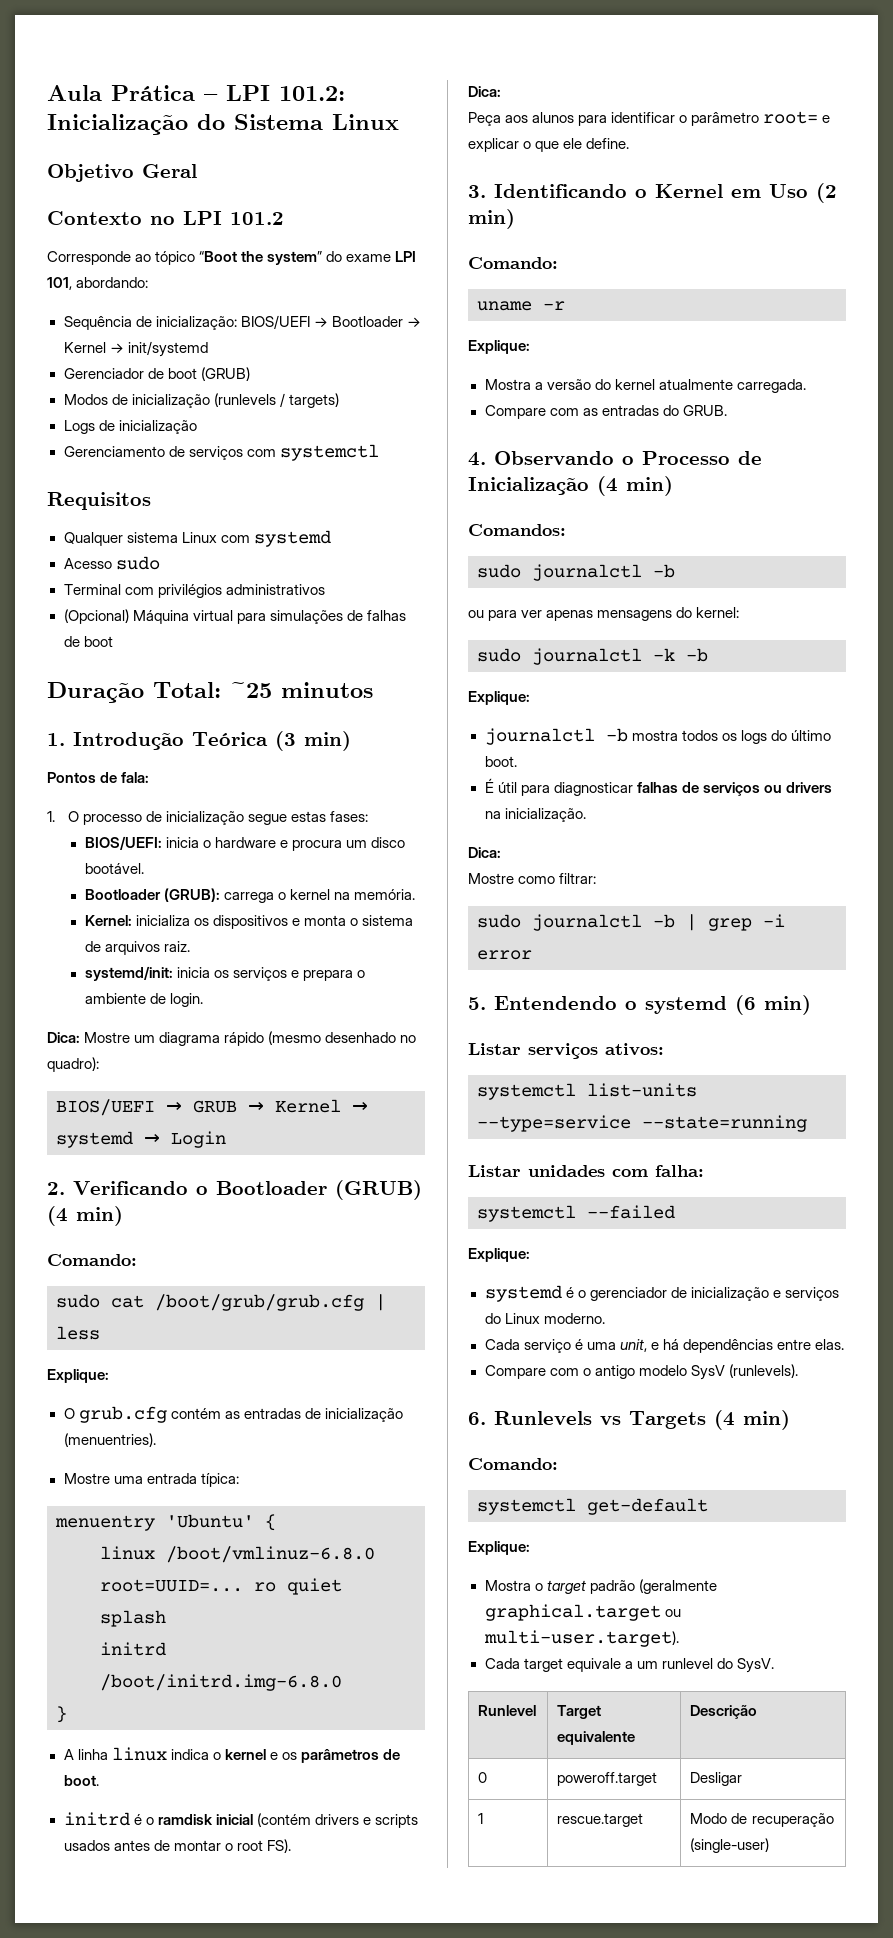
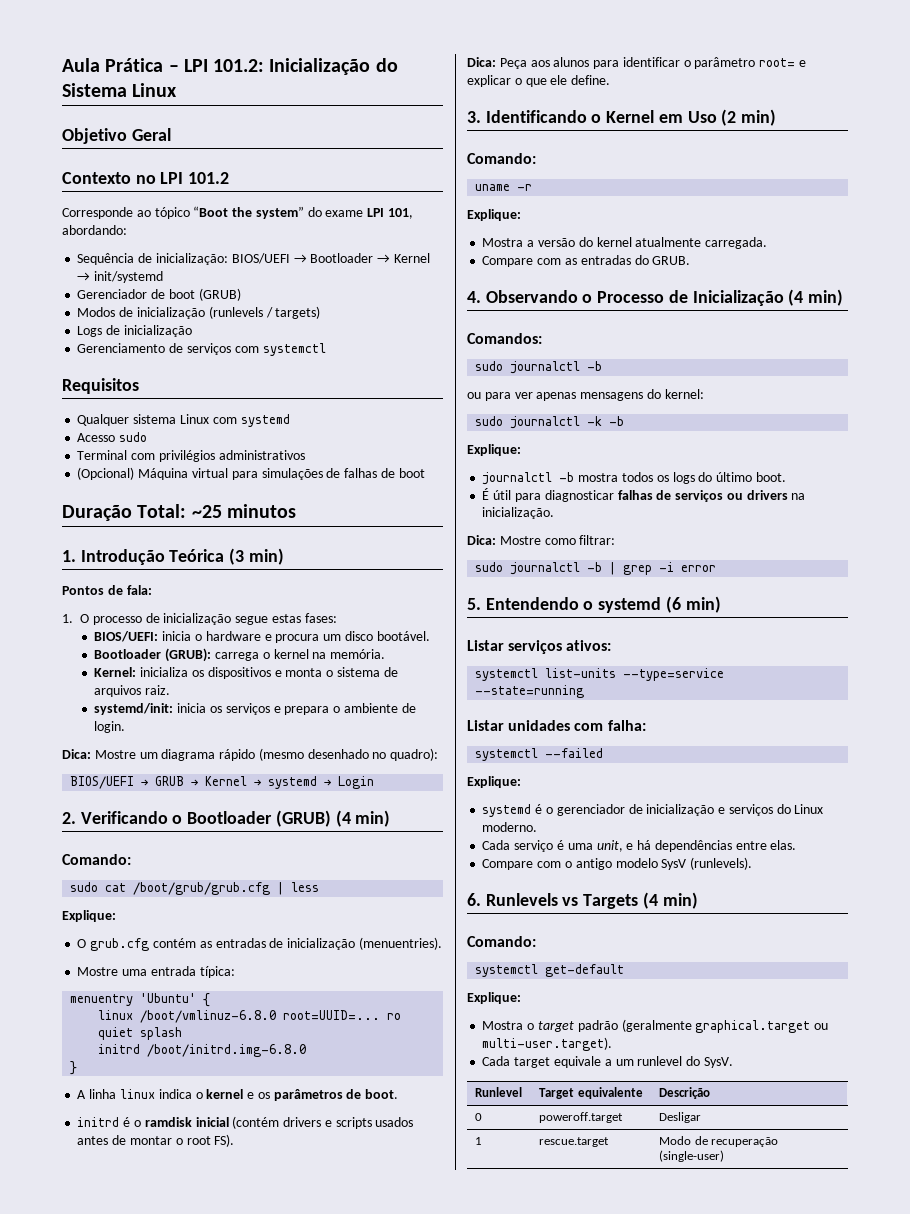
  initrd é o ramdisk inicial (contém drivers e scripts usados antes de montar o root FS).
- Dica:
- Peça aos alunos para identificar o parâmetro root= e explicar o que ele define.
+ Dica: Peça aos alunos para identificar o parâmetro root= e explicar o que ele define.
  É útil para diagnosticar falhas de serviços ou drivers na inicialização.
- Dica:
- Mostre como filtrar:
+ Dica: Mostre como filtrar:

